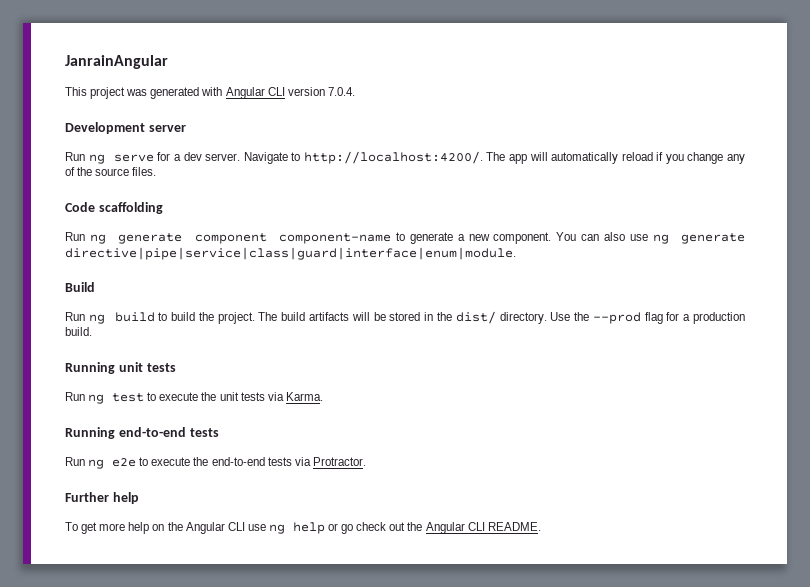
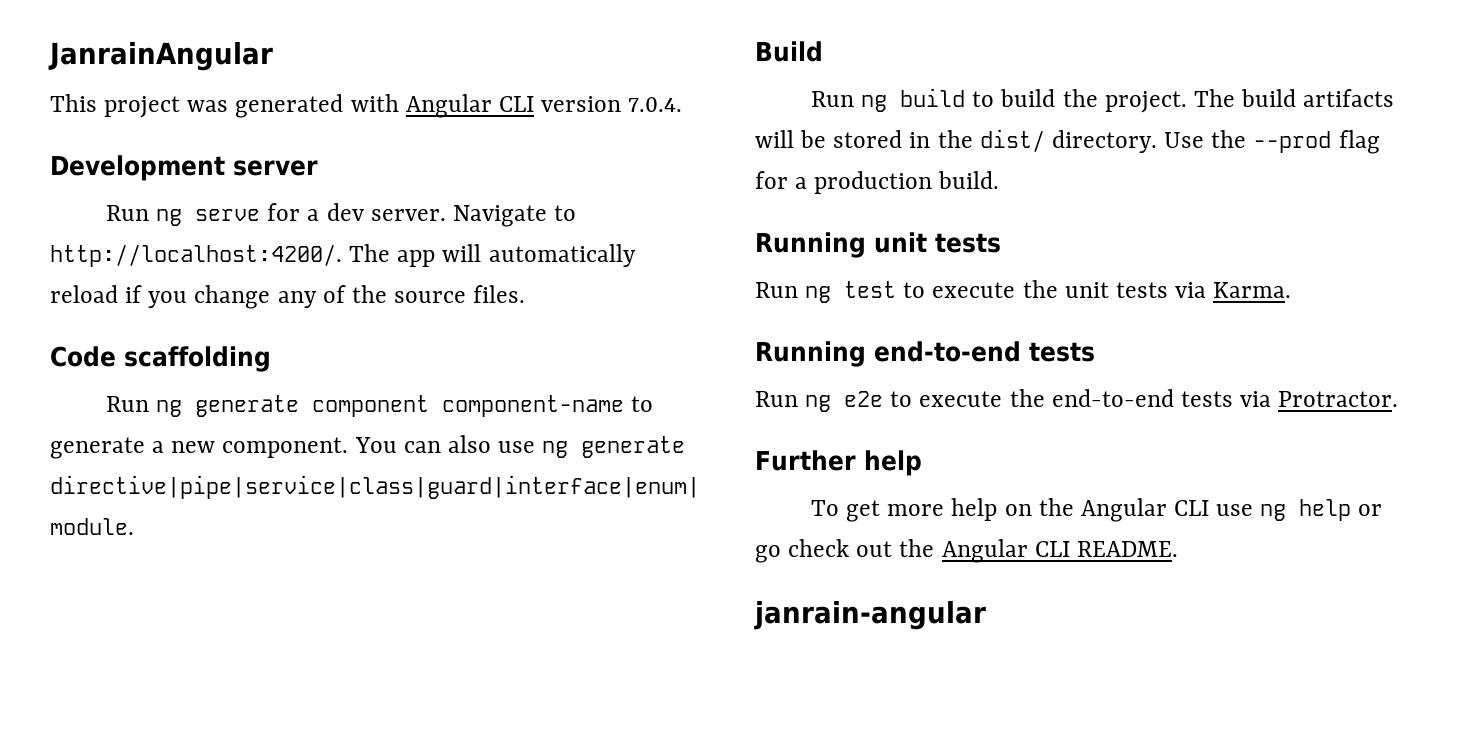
+ janrain-angular

